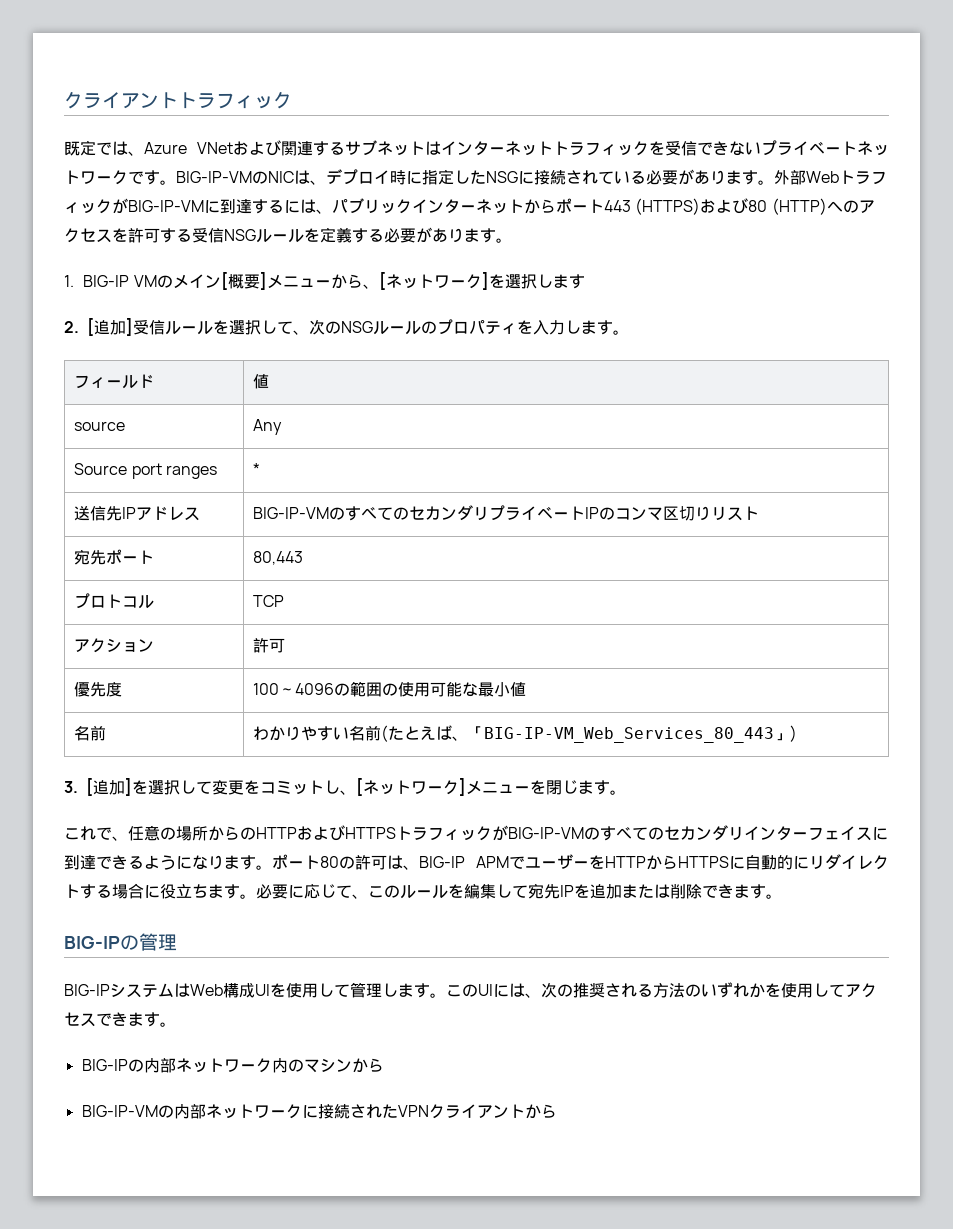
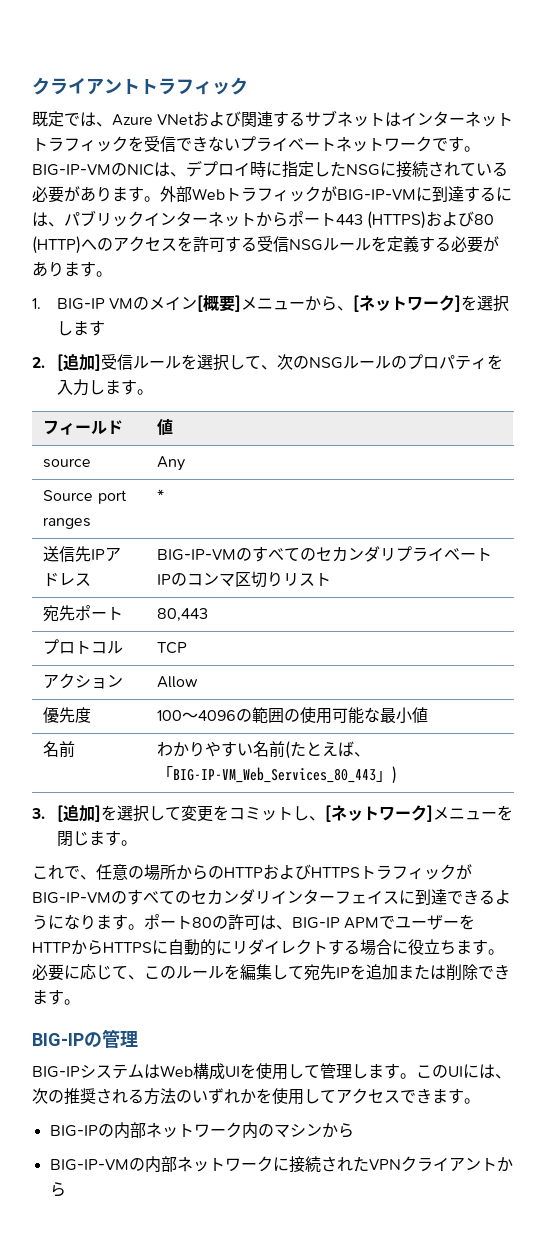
- アクション | 許可
+ アクション | Allow

